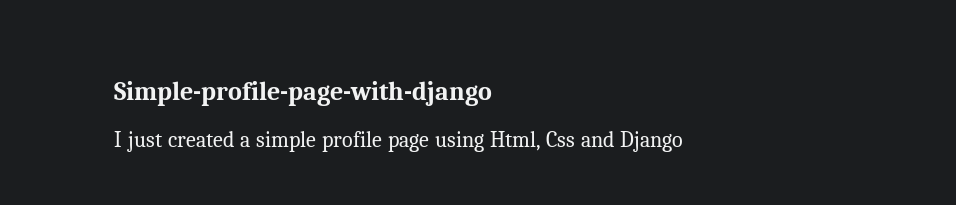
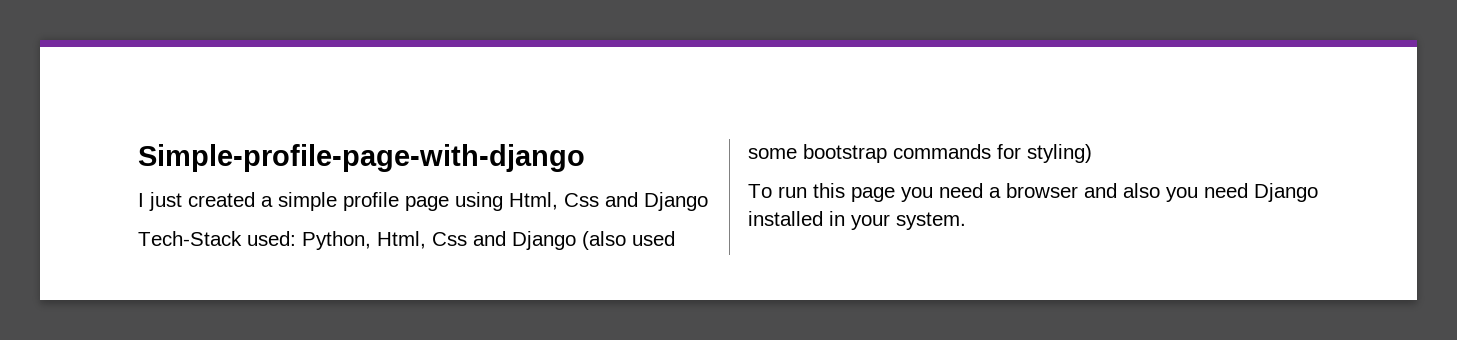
+ Tech-Stack used: Python, Html, Css and Django (also used some bootstrap commands for styling)
+ To run this page you need a browser and also you need Django installed in your system.

